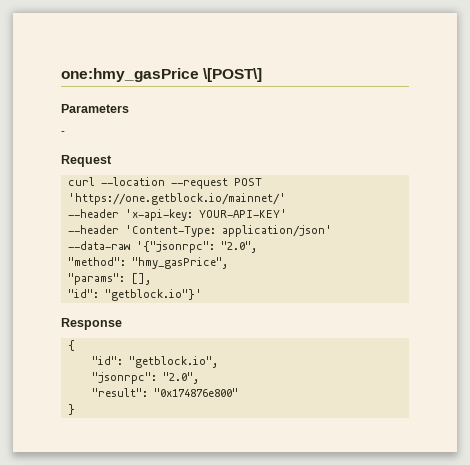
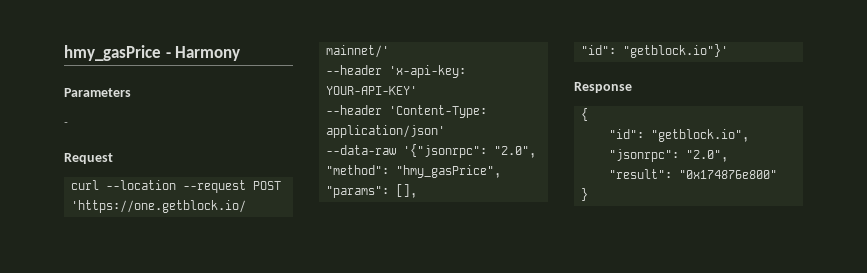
- one:hmy_gasPrice \[POST\]
+ hmy_gasPrice - Harmony

